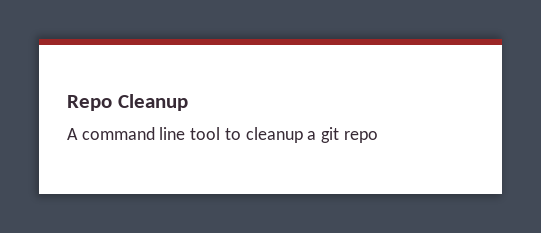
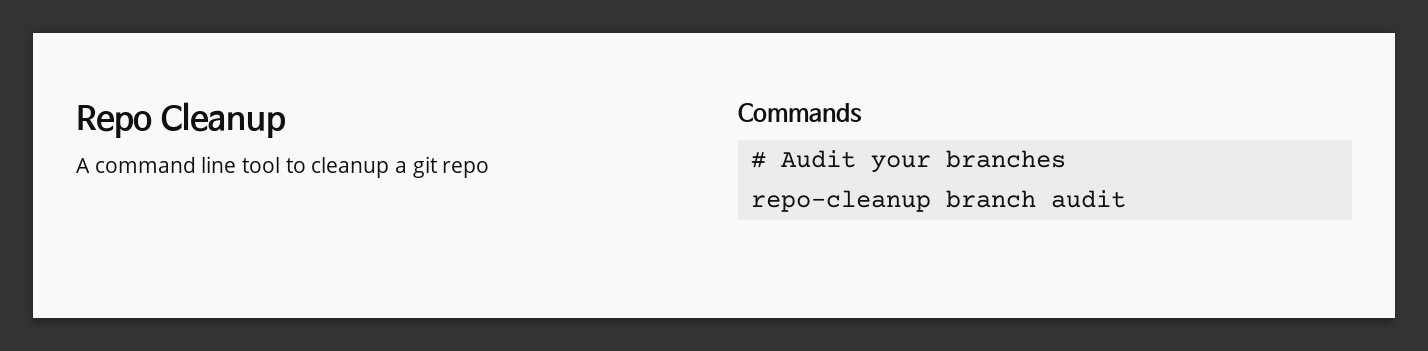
+ Commands
+ # Audit your branches
+ repo-cleanup branch audit

